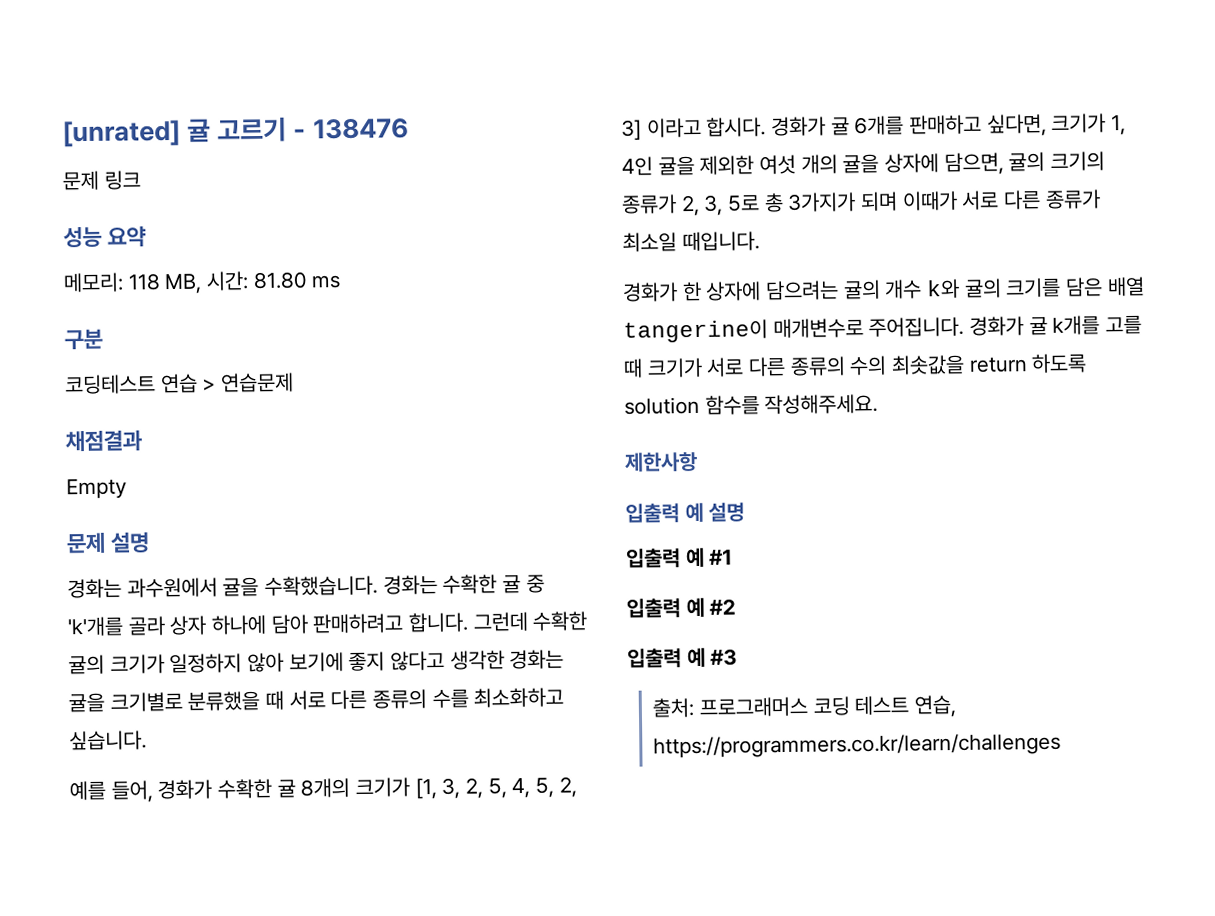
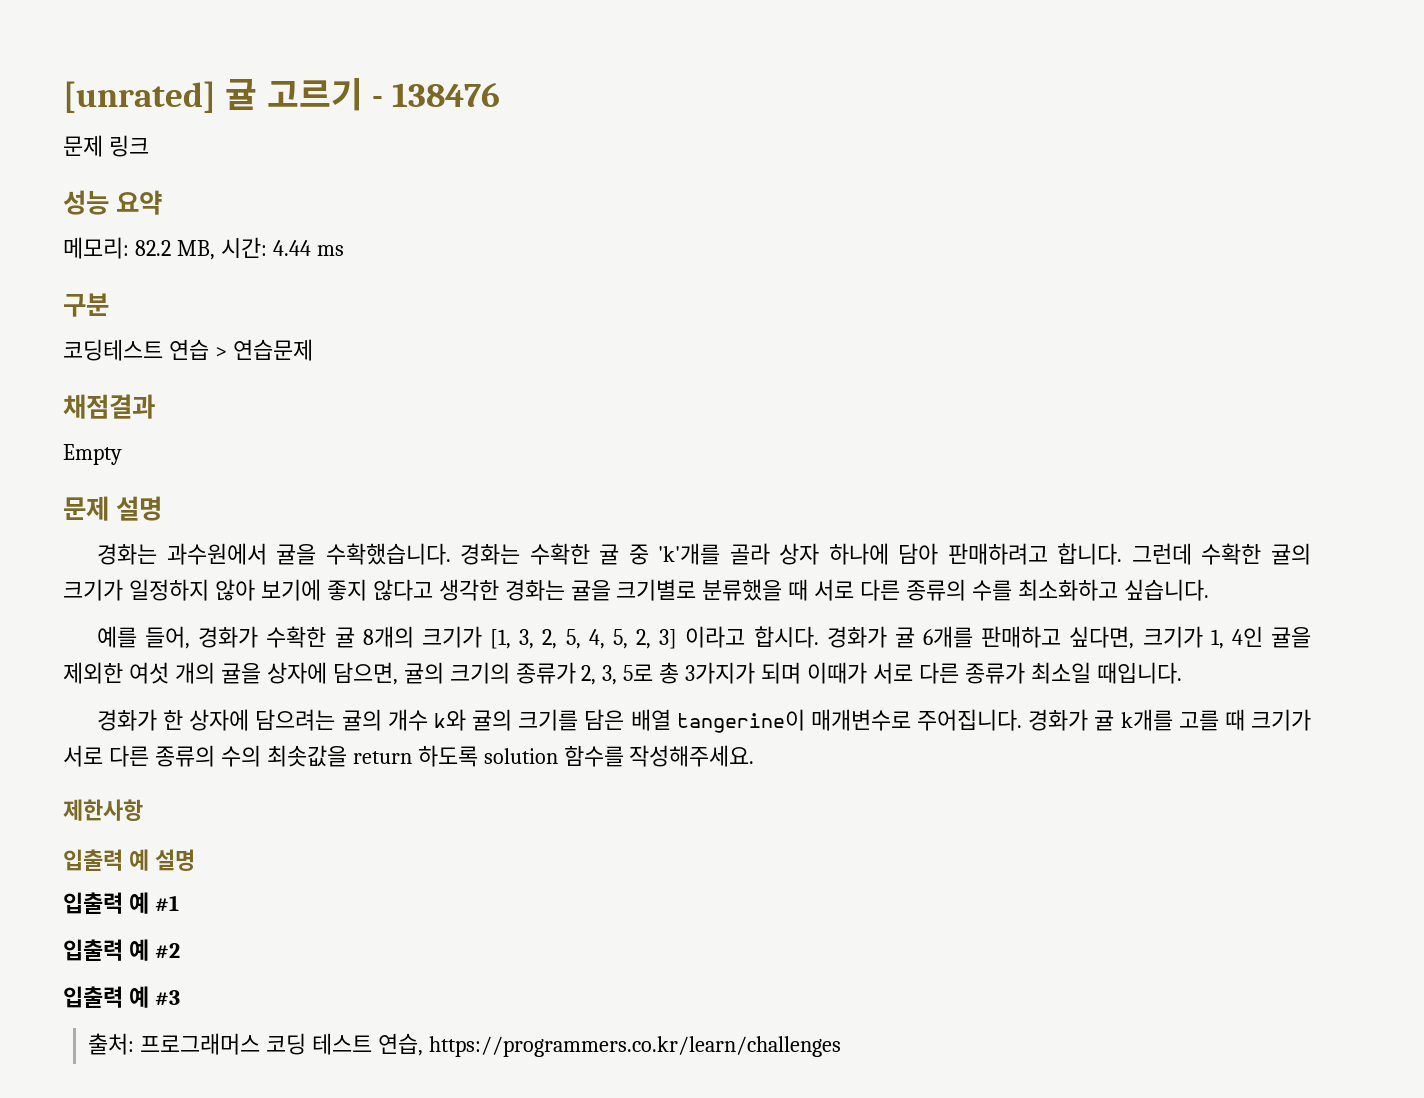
- 메모리: 118 MB, 시간: 81.80 ms
+ 메모리: 82.2 MB, 시간: 4.44 ms

